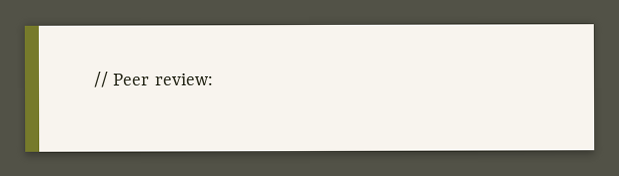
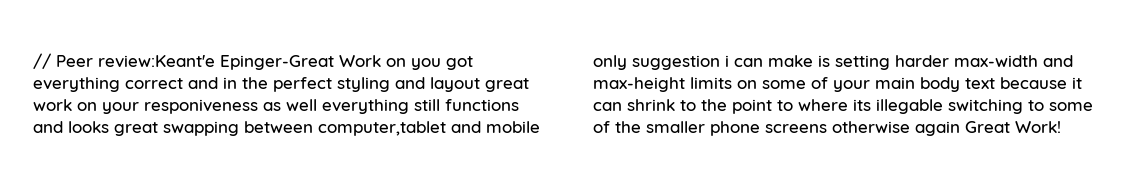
- // Peer review:
+ // Peer review:Keant'e Epinger-Great Work on you got everything correct and in the perfect styling and layout great work on your responiveness as well everything still functions and looks great swapping between computer,tablet and mobile only suggestion i can make is setting harder max-width and max-height limits on some of your main body text because it can shrink to the point to where its illegable switching to some of the smaller phone screens otherwise again Great Work!

